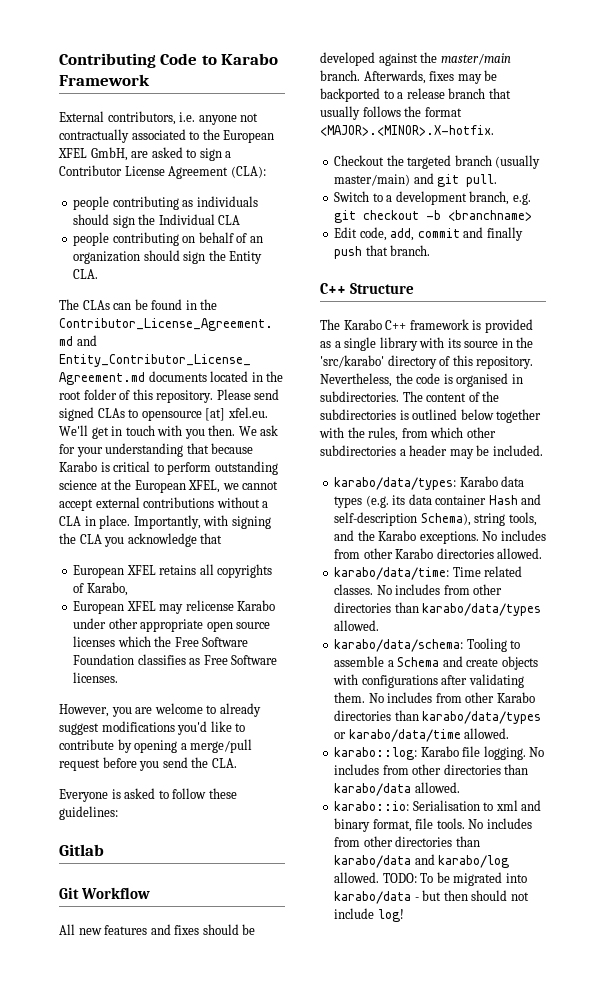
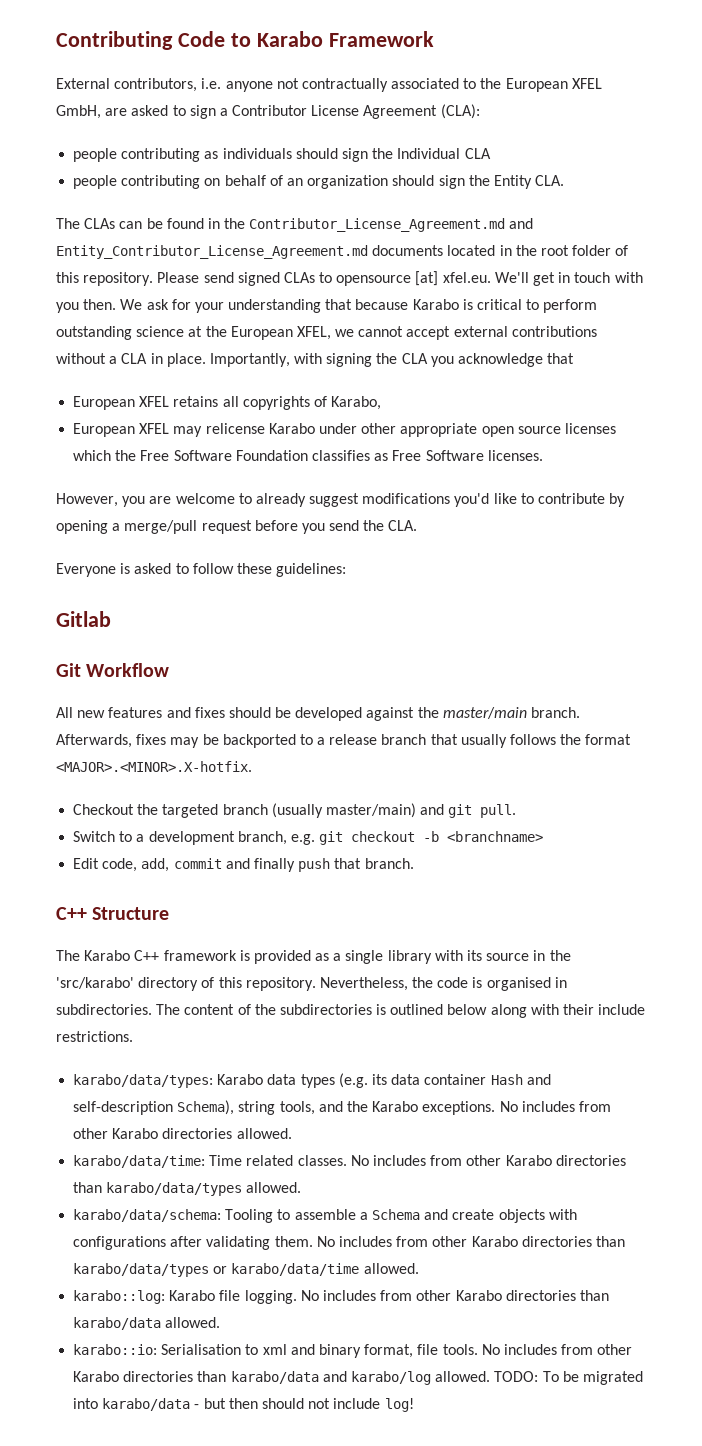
- The content of the subdirectories is outlined below together with the rules, from which other subdirectories a header may be included.
+ The content of the subdirectories is outlined below along with their include restrictions.
- No includes from other directories than karabo/data/types allowed.
+ No includes from other Karabo directories than karabo/data/types allowed.
- No includes from other directories than karabo/data allowed.
+ No includes from other Karabo directories than karabo/data allowed.
- No includes from other directories than karabo/data and karabo/log allowed.
+ No includes from other Karabo directories than karabo/data and karabo/log allowed.

